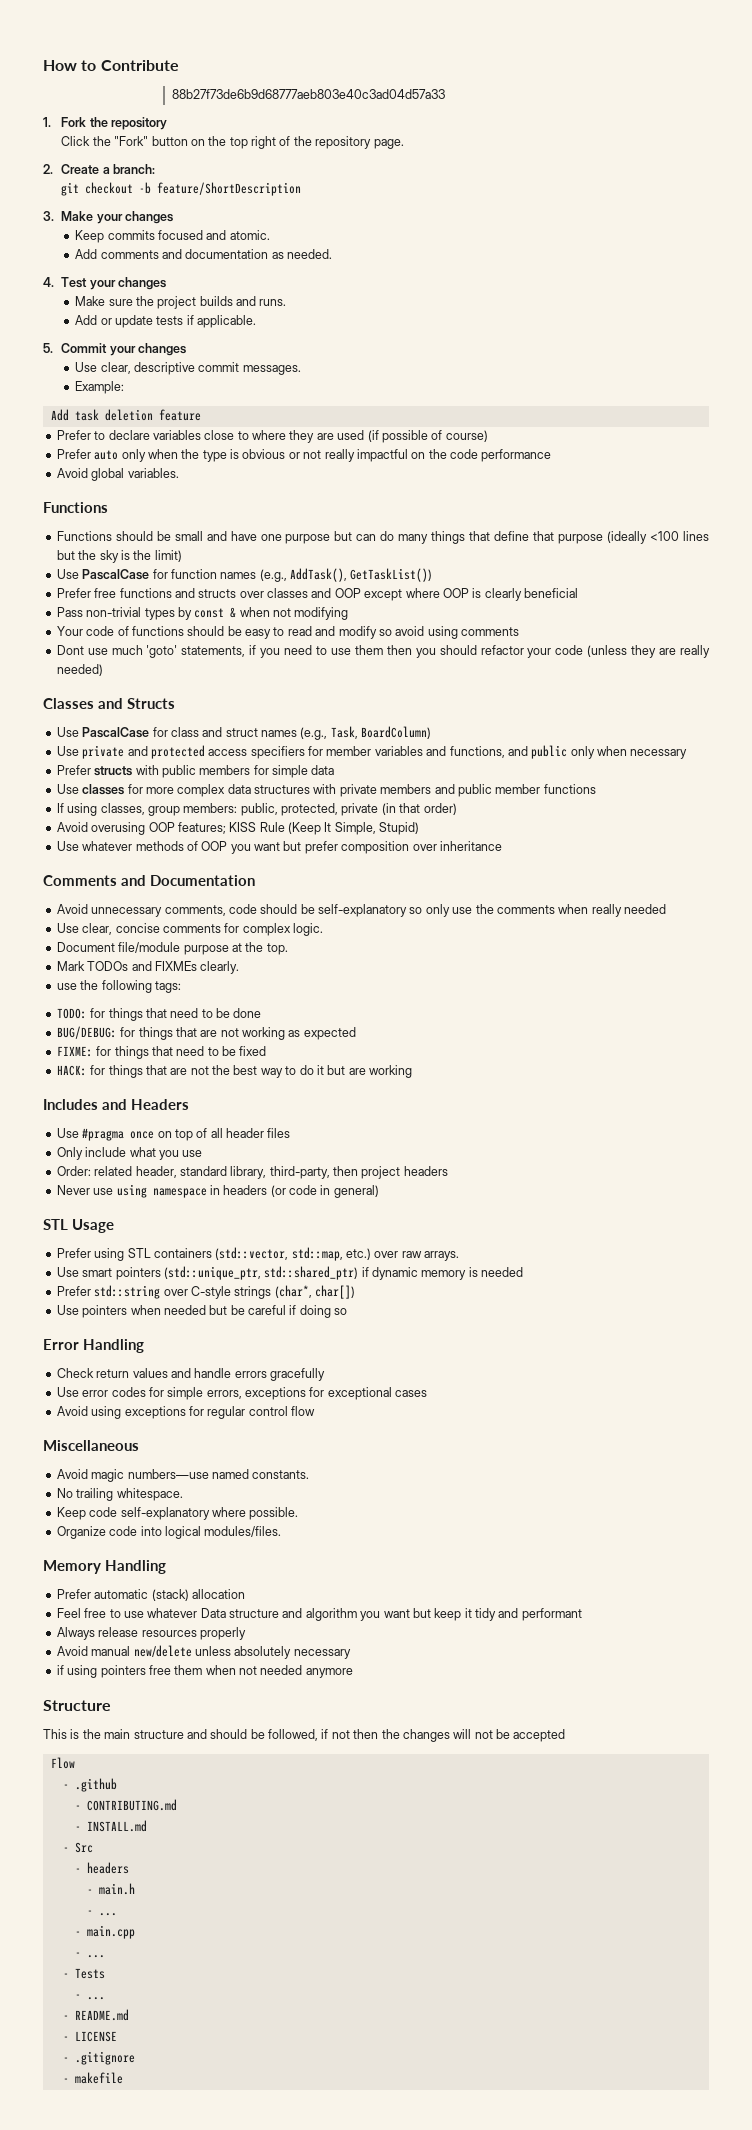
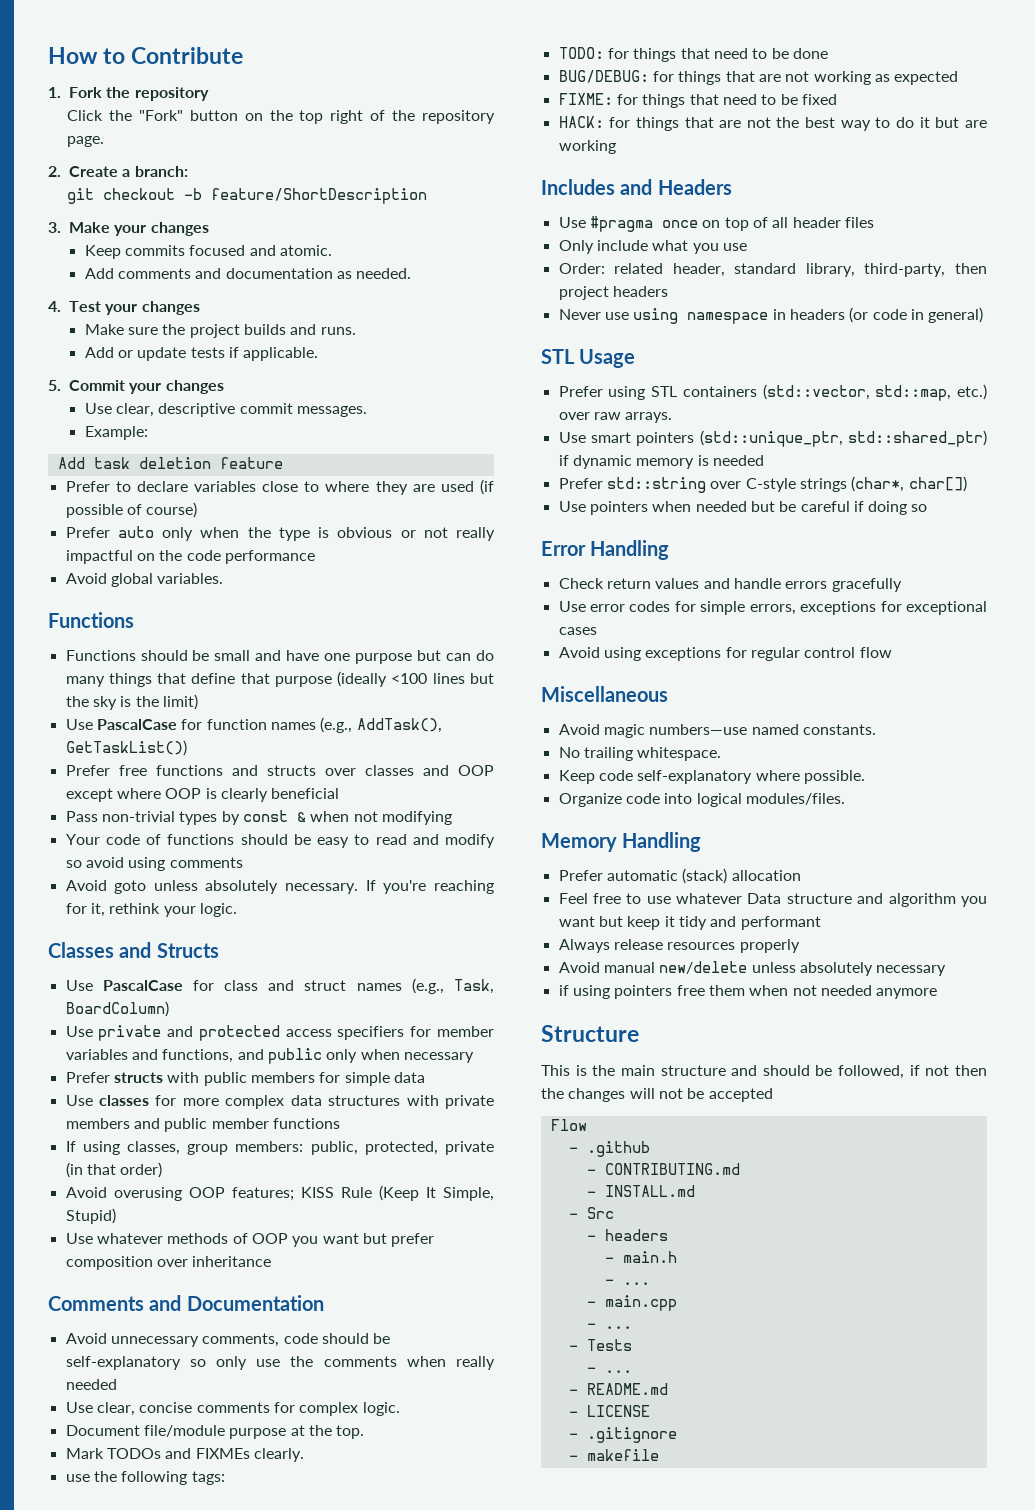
- 88b27f73de6b9d68777aeb803e40c3ad04d57a33
- Dont use much 'goto' statements, if you need to use them then you should refactor your code (unless they are really needed)
+ Avoid goto unless absolutely necessary. If you're reaching for it, rethink your logic.

